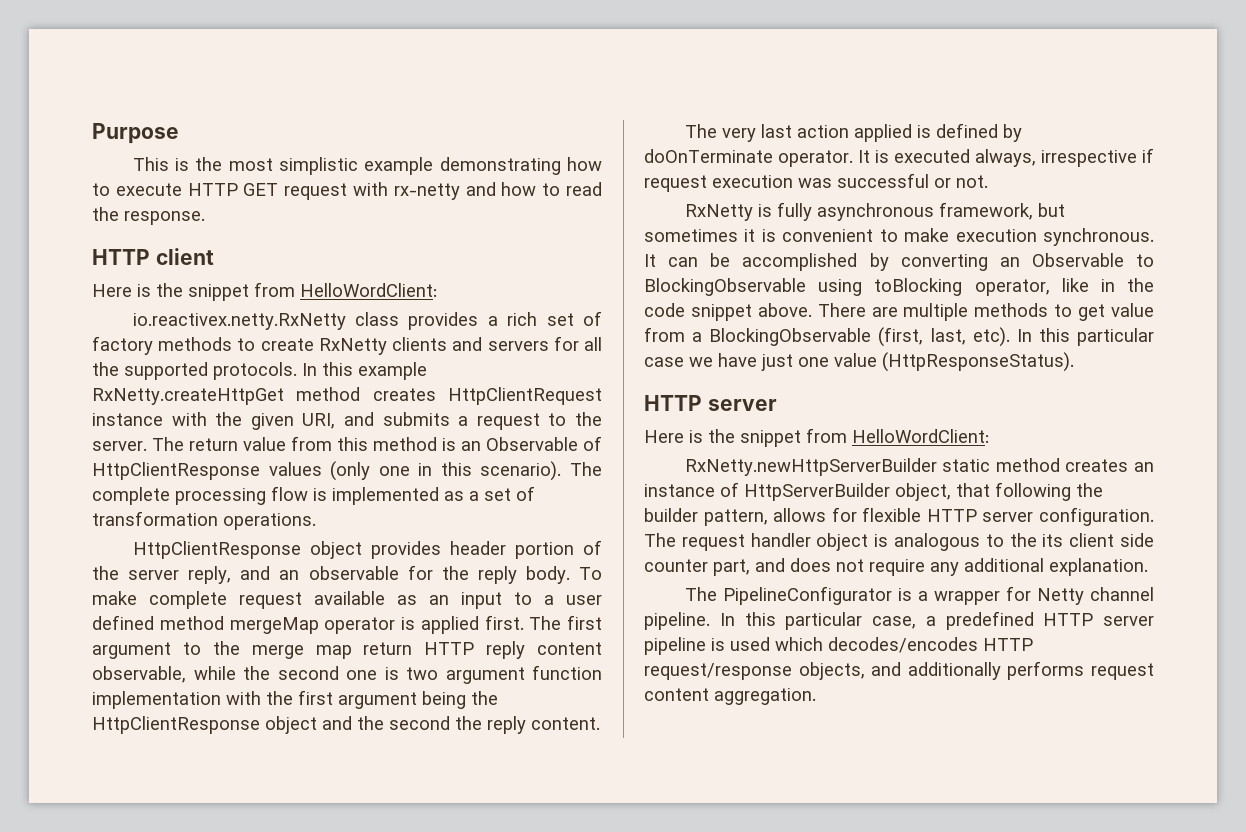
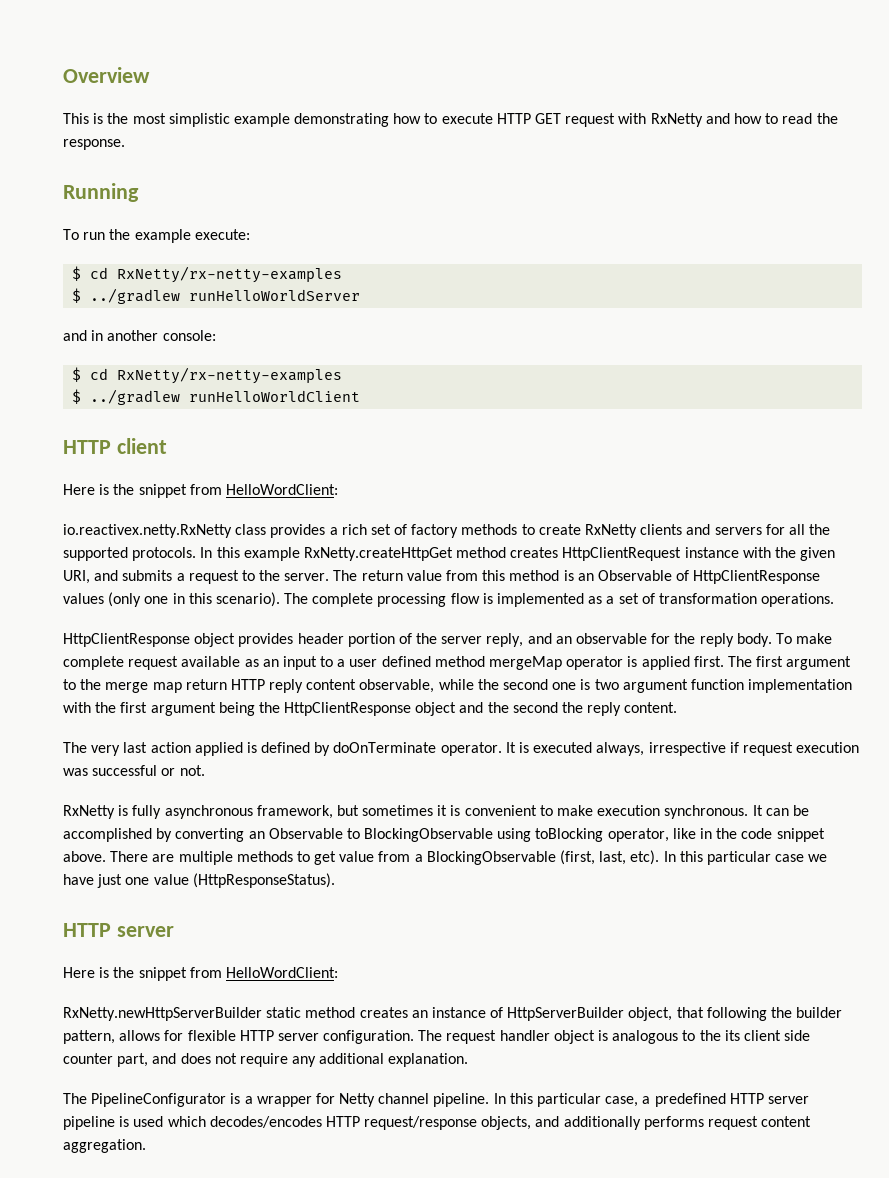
- Purpose
+ Overview
- This is the most simplistic example demonstrating how to execute HTTP GET request with rx-netty and how to read the response.
+ This is the most simplistic example demonstrating how to execute HTTP GET request with RxNetty and how to read the response.
+ Running
+ To run the example execute:
+ $ cd RxNetty/rx-netty-examples
+ $ ../gradlew runHelloWorldServer
+ and in another console:
+ $ cd RxNetty/rx-netty-examples
+ $ ../gradlew runHelloWorldClient

